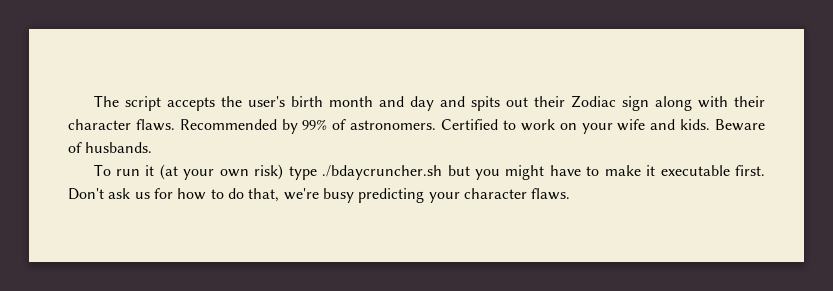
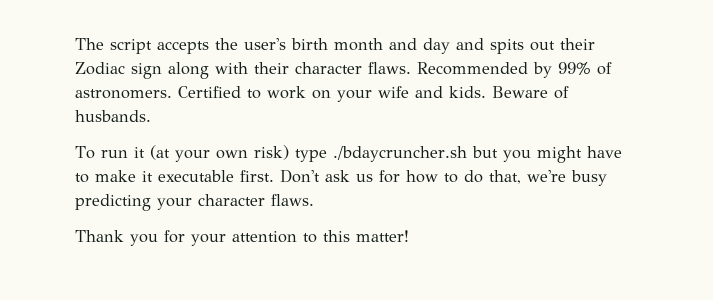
+ Thank you for your attention to this matter!

